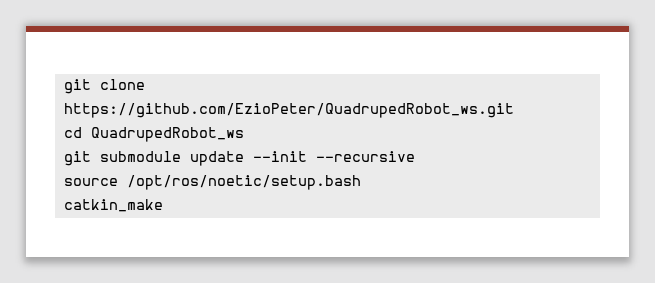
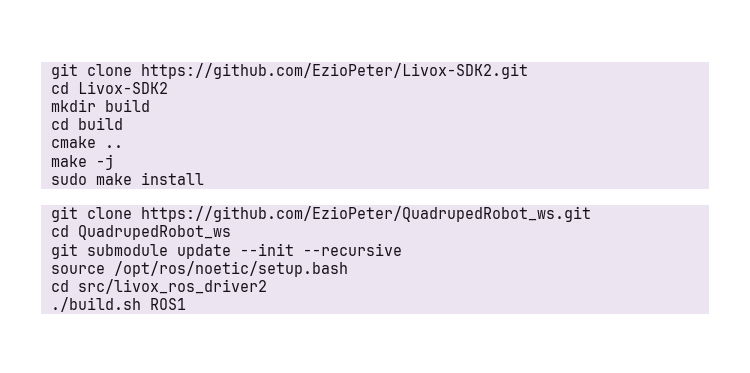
+ git clone https://github.com/EzioPeter/Livox-SDK2.git
+ cd Livox-SDK2
+ mkdir build
+ cd build
+ cmake ..
+ make -j
+ sudo make install
- catkin_make
+ cd src/livox_ros_driver2
+ ./build.sh ROS1

